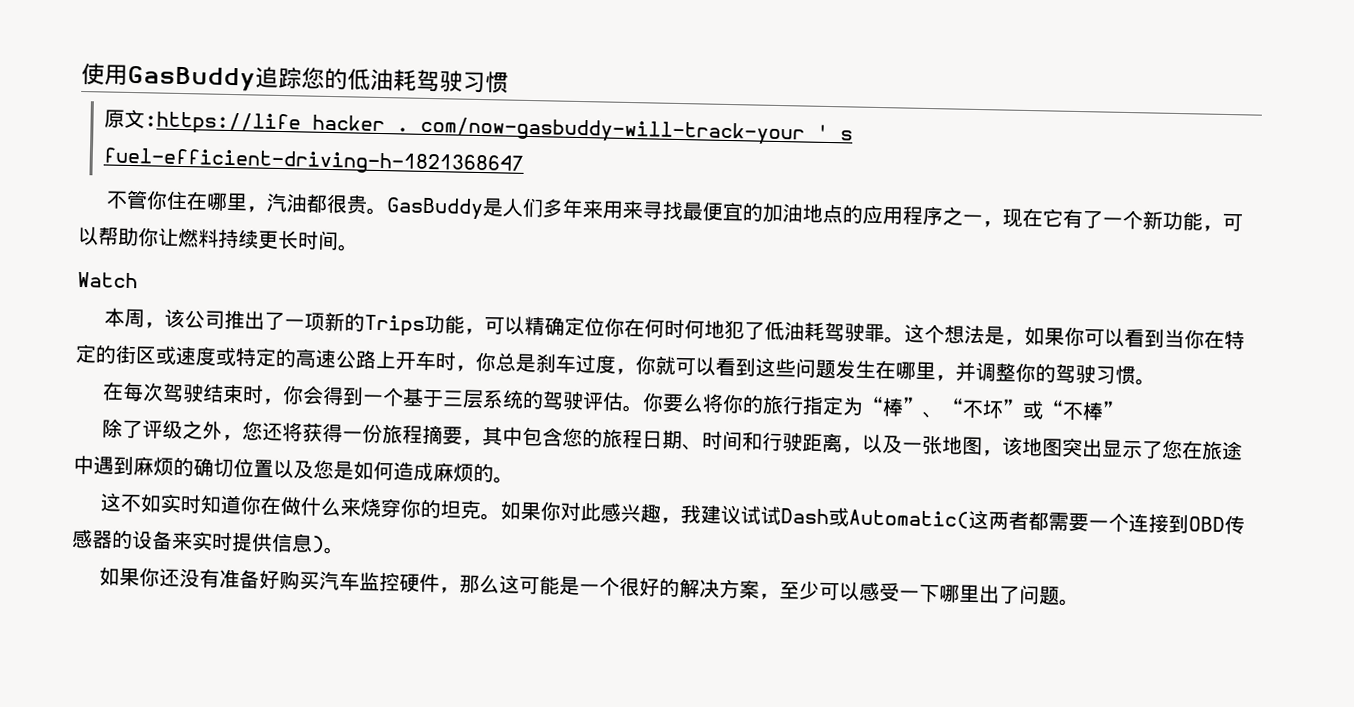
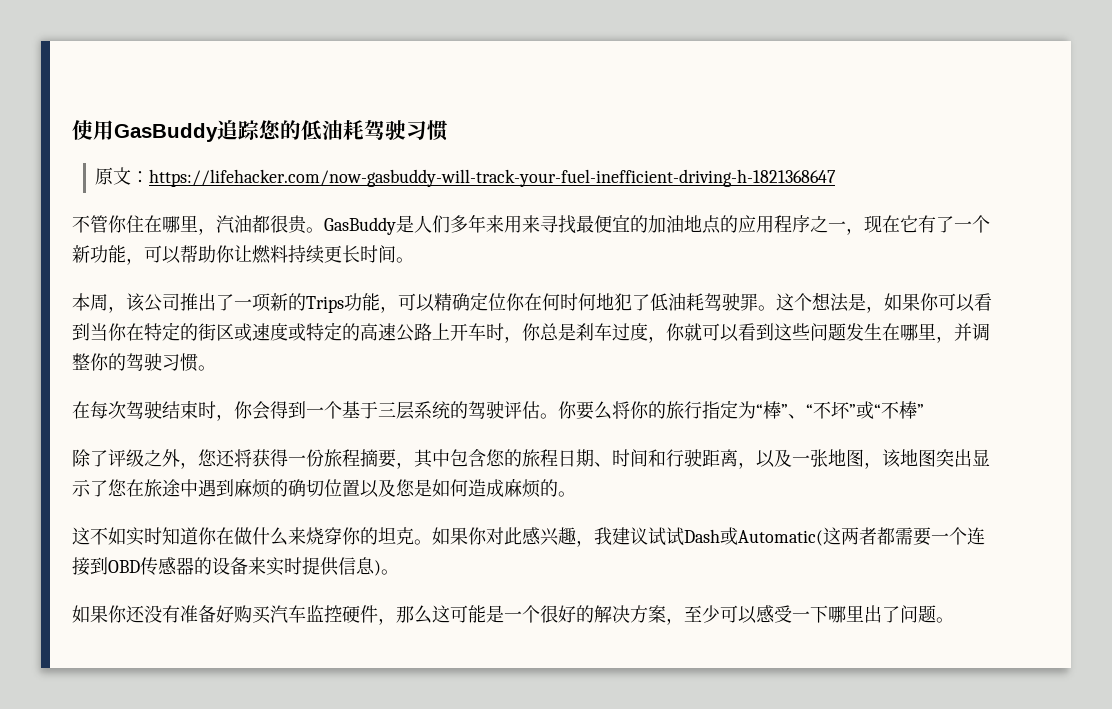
- 原文:https://life hacker . com/now-gasbuddy-will-track-your ' s fuel-efficient-driving-h-1821368647
+ 原文：https://lifehacker.com/now-gasbuddy-will-track-your-fuel-inefficient-driving-h-1821368647
- Watch

